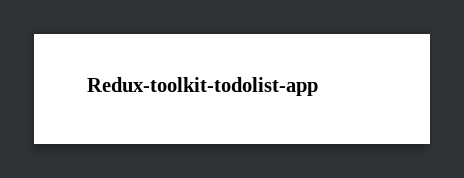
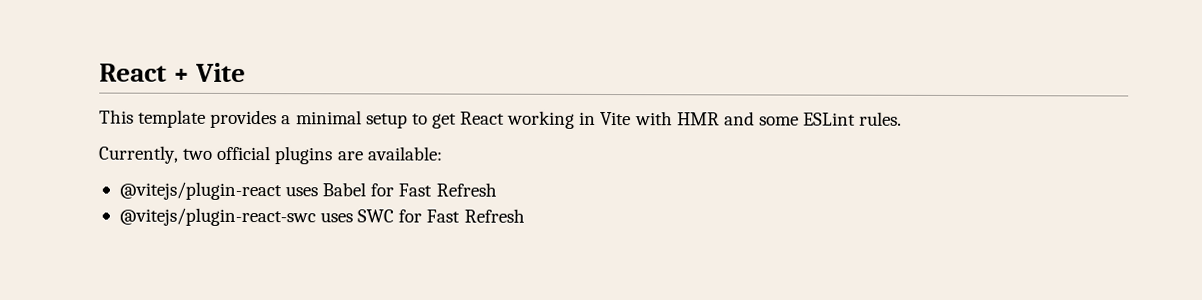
- Redux-toolkit-todolist-app
+ React + Vite
+ This template provides a minimal setup to get React working in Vite with HMR and some ESLint rules.
+ Currently, two official plugins are available:
+ @vitejs/plugin-react uses Babel for Fast Refresh
+ @vitejs/plugin-react-swc uses SWC for Fast Refresh

